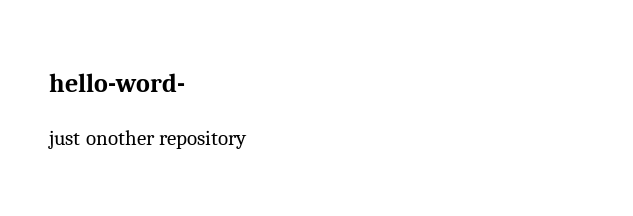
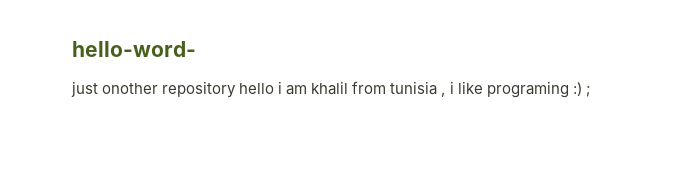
- just onother repository
+ just onother repository hello i am khalil from tunisia , i like programing :) ;

